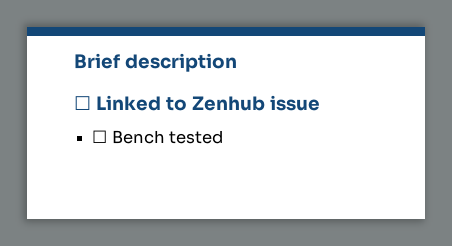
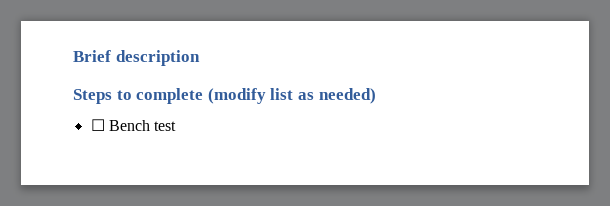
- ☐ Linked to Zenhub issue
+ Steps to complete (modify list as needed)
- ☐ Bench tested
+ ☐ Bench test

